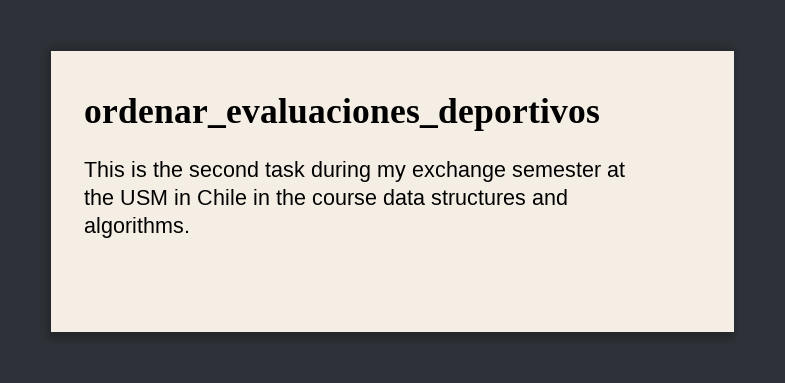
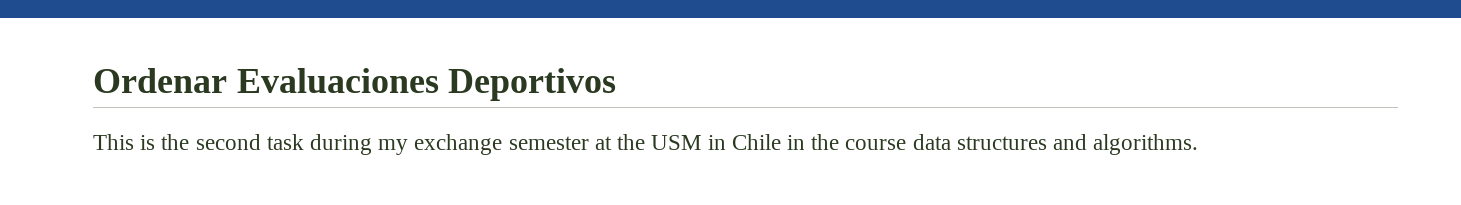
- ordenar_evaluaciones_deportivos
+ Ordenar Evaluaciones Deportivos

